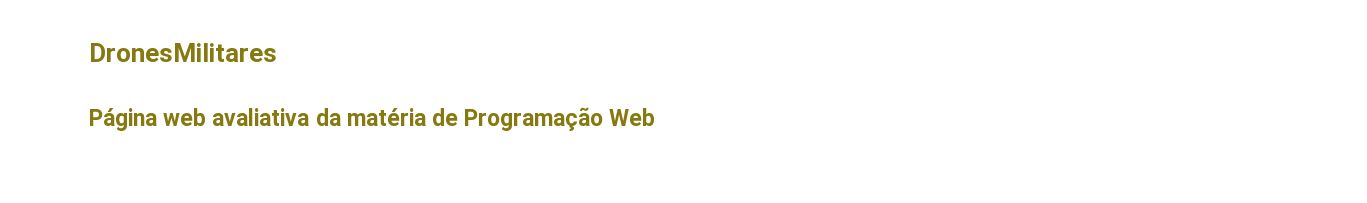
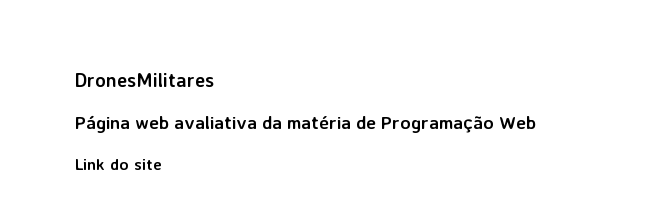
+ Link do site

